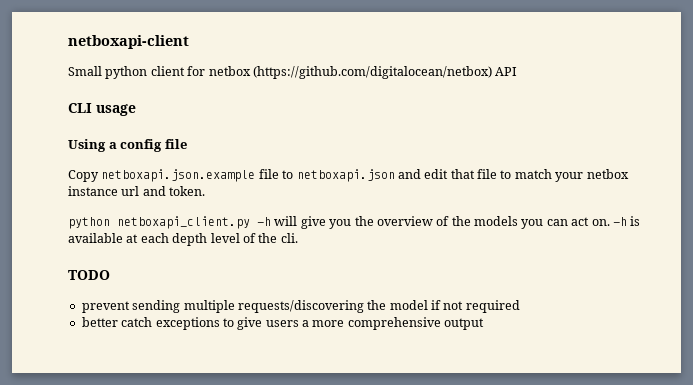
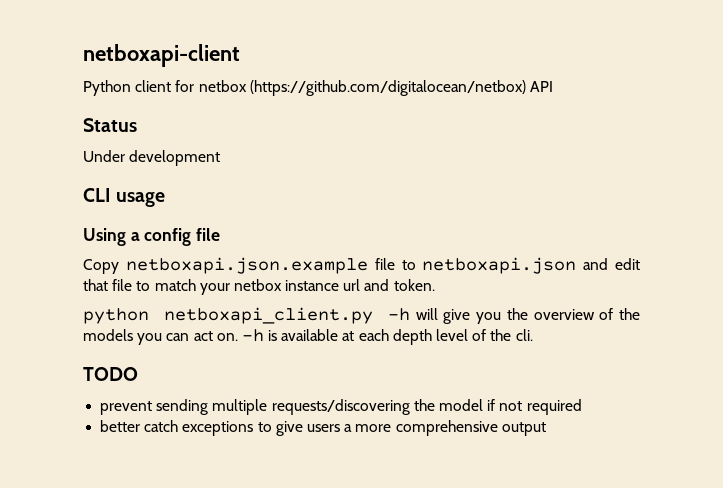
- Small python client for netbox (https://github.com/digitalocean/netbox) API
+ Python client for netbox (https://github.com/digitalocean/netbox) API
+ Status
+ Under development

